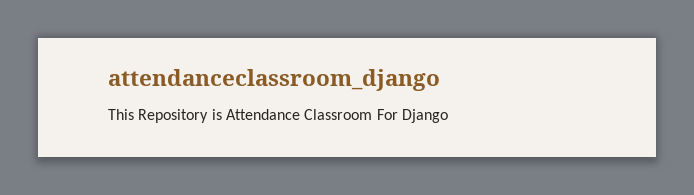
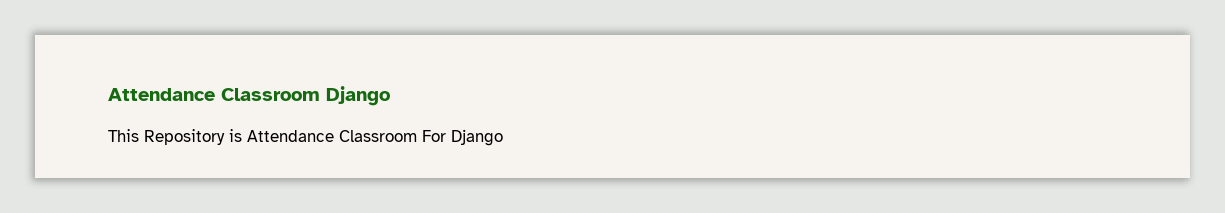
- attendanceclassroom_django
+ Attendance Classroom Django

